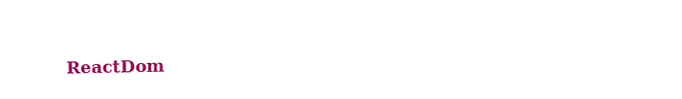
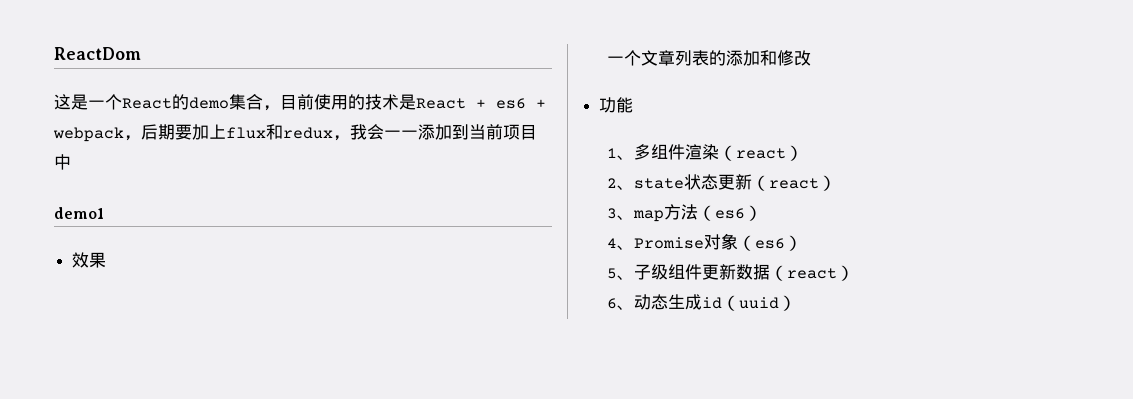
+ 这是一个React的demo集合，目前使用的技术是React + es6 + webpack，后期要加上flux和redux，我会一一添加到当前项目中
+ demo1
+ 效果
+ 一个文章列表的添加和修改
+ 功能
+ 1、多组件渲染（react）
+ 2、state状态更新（react）
+ 3、map方法（es6）
+ 4、Promise对象（es6）
+ 5、子级组件更新数据（react）
+ 6、动态生成id（uuid）

